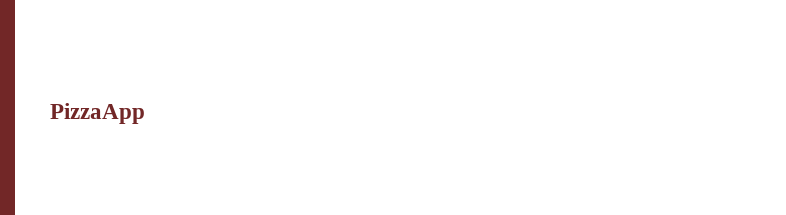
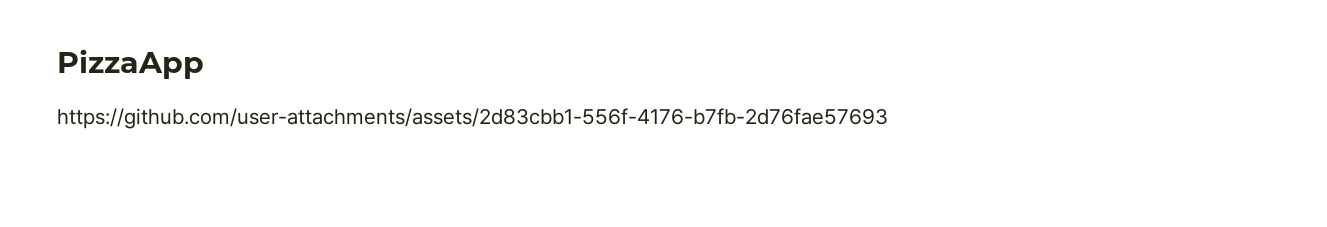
+ https://github.com/user-attachments/assets/2d83cbb1-556f-4176-b7fb-2d76fae57693

